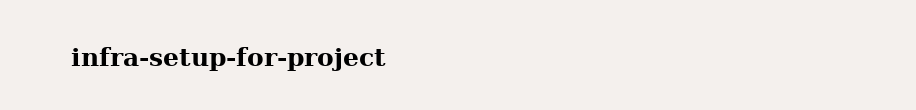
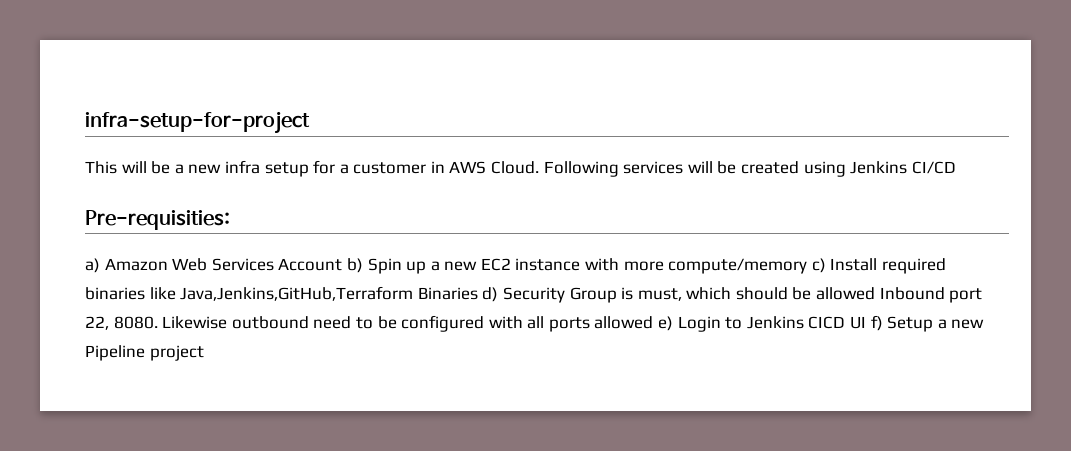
+ This will be a new infra setup for a customer in AWS Cloud. Following services will be created using Jenkins CI/CD
+ Pre-requisities:
+ a) Amazon Web Services Account b) Spin up a new EC2 instance with more compute/memory c) Install required binaries like Java,Jenkins,GitHub,Terraform Binaries d) Security Group is must, which should be allowed Inbound port 22, 8080. Likewise outbound need to be configured with all ports allowed e) Login to Jenkins CICD UI f) Setup a new Pipeline project

